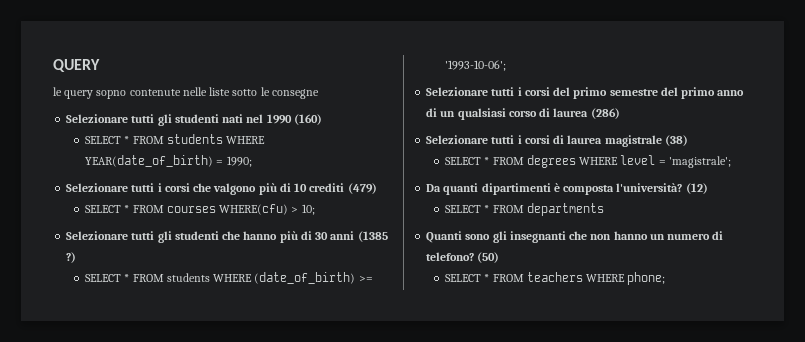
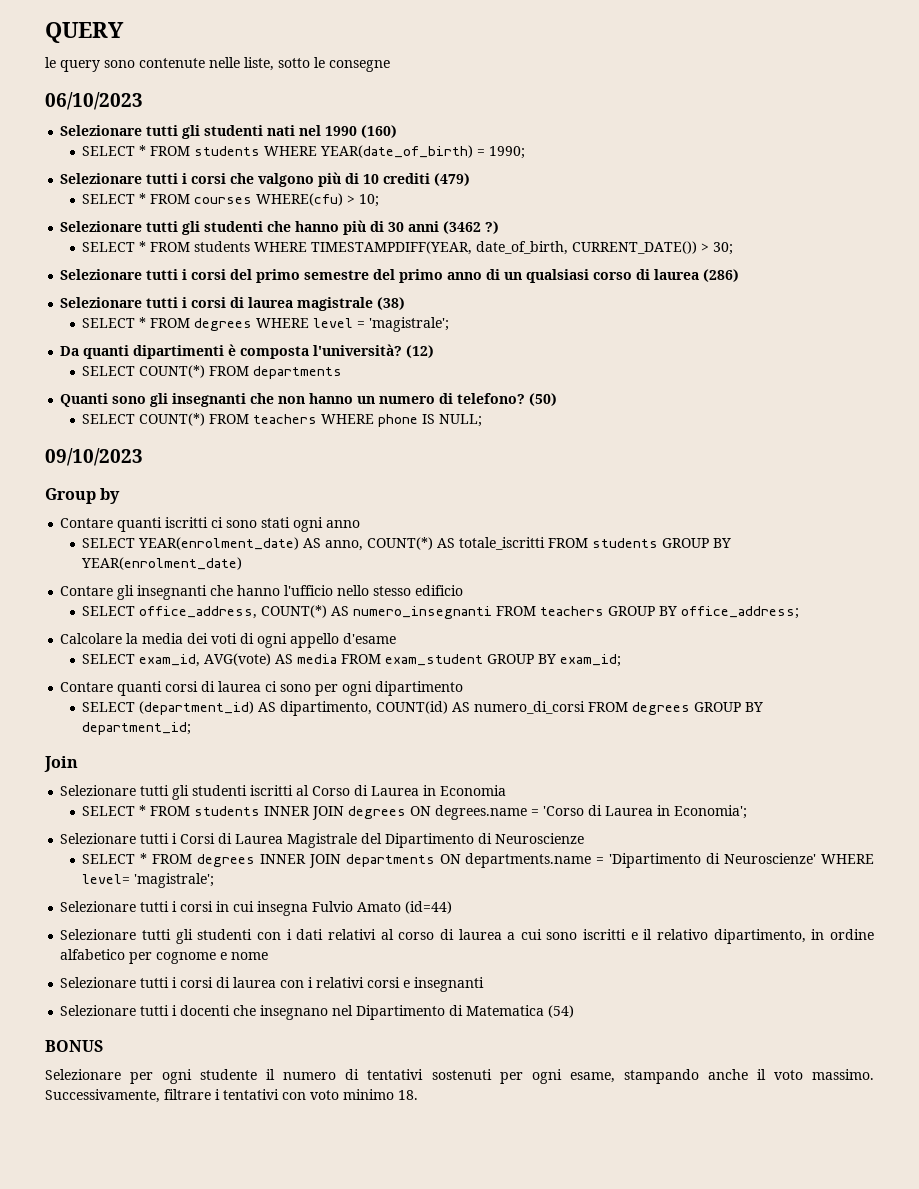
- le query sopno contenute nelle liste sotto le consegne
+ le query sono contenute nelle liste, sotto le consegne
+ 06/10/2023
- Selezionare tutti gli studenti che hanno più di 30 anni (1385 ?)
+ Selezionare tutti gli studenti che hanno più di 30 anni (3462 ?)
- SELECT * FROM students WHERE (date_of_birth) >= '1993-10-06';
+ SELECT * FROM students WHERE TIMESTAMPDIFF(YEAR, date_of_birth, CURRENT_DATE()) > 30;
- SELECT * FROM departments
+ SELECT COUNT(*) FROM departments
- SELECT * FROM teachers WHERE phone;
+ SELECT COUNT(*) FROM teachers WHERE phone IS NULL;
+ 09/10/2023
+ Group by
+ Contare quanti iscritti ci sono stati ogni anno
+ SELECT YEAR(enrolment_date) AS anno, COUNT(*) AS totale_iscritti FROM students GROUP BY YEAR(enrolment_date)
+ Contare gli insegnanti che hanno l'ufficio nello stesso edificio
+ SELECT office_address, COUNT(*) AS numero_insegnanti FROM teachers GROUP BY office_address;
+ Calcolare la media dei voti di ogni appello d'esame
+ SELECT exam_id, AVG(vote) AS media FROM exam_student GROUP BY exam_id;
+ Contare quanti corsi di laurea ci sono per ogni dipartimento
+ SELECT (department_id) AS dipartimento, COUNT(id) AS numero_di_corsi FROM degrees GROUP BY department_id;
+ Join
+ Selezionare tutti gli studenti iscritti al Corso di Laurea in Economia
+ SELECT * FROM students INNER JOIN degrees ON degrees.name = 'Corso di Laurea in Economia';
+ Selezionare tutti i Corsi di Laurea Magistrale del Dipartimento di Neuroscienze
+ SELECT * FROM degrees INNER JOIN departments ON departments.name = 'Dipartimento di Neuroscienze' WHERE level= 'magistrale';
+ Selezionare tutti i corsi in cui insegna Fulvio Amato (id=44)
+ Selezionare tutti gli studenti con i dati relativi al corso di laurea a cui sono iscritti e il relativo dipartimento, in ordine alfabetico per cognome e nome
+ Selezionare tutti i corsi di laurea con i relativi corsi e insegnanti
+ Selezionare tutti i docenti che insegnano nel Dipartimento di Matematica (54)
+ BONUS
+ Selezionare per ogni studente il numero di tentativi sostenuti per ogni esame, stampando anche il voto massimo. Successivamente, filtrare i tentativi con voto minimo 18.

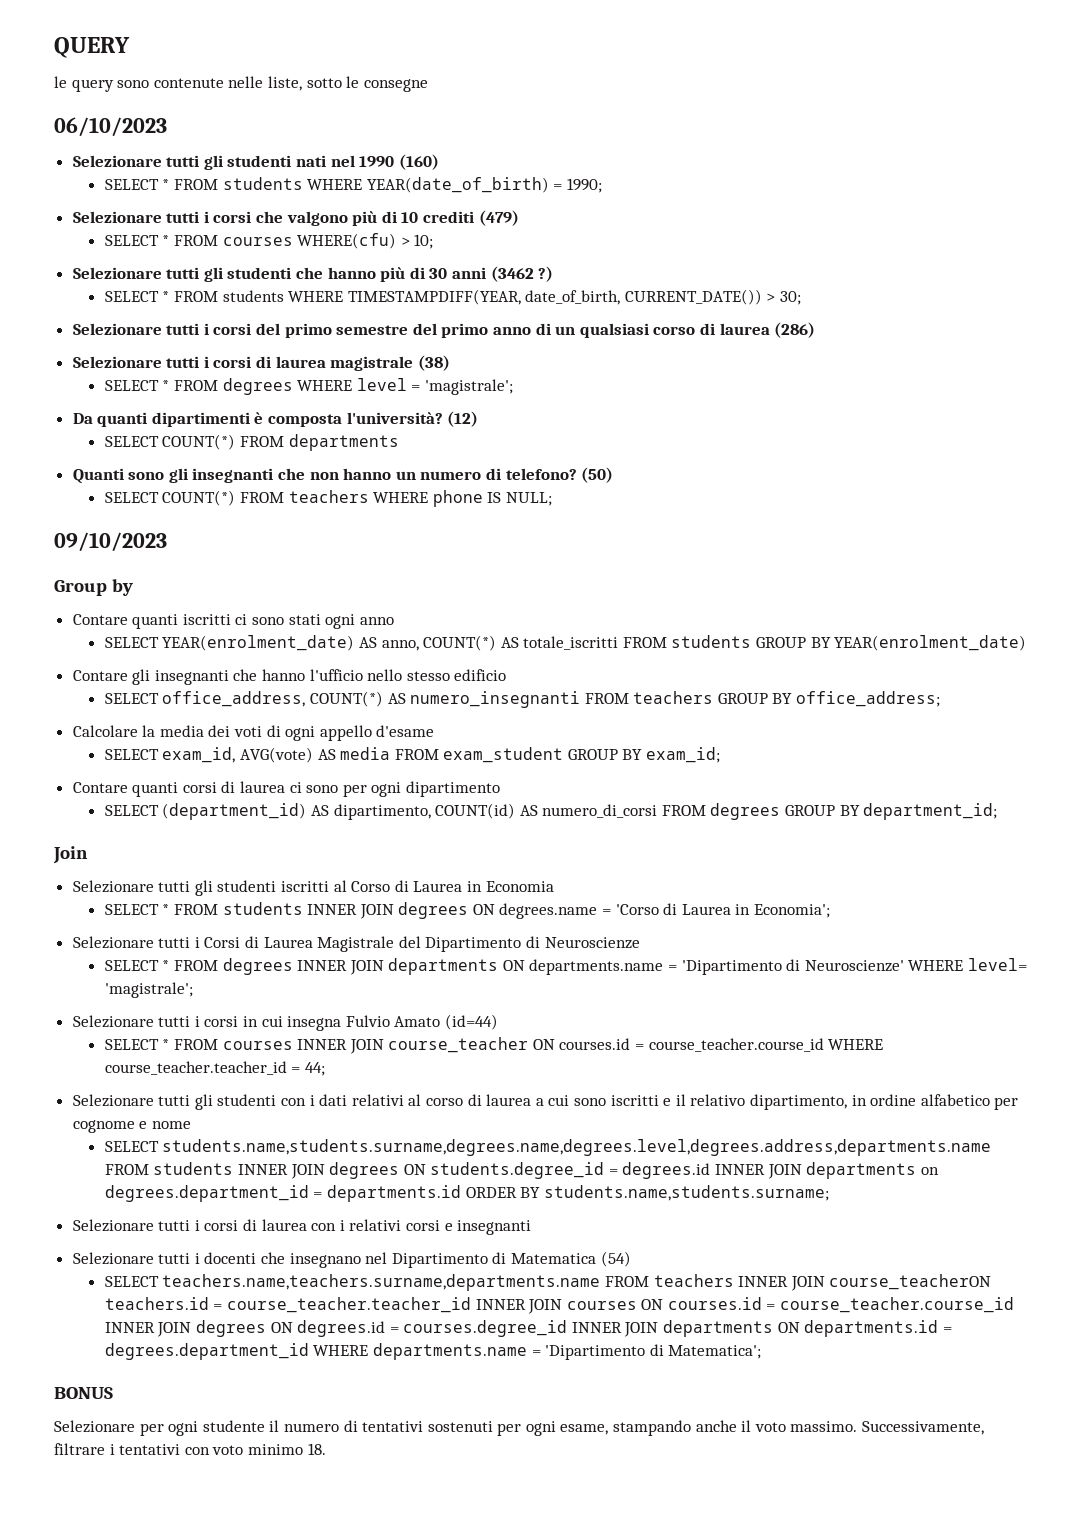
+ SELECT * FROM courses INNER JOIN course_teacher ON courses.id = course_teacher.course_id WHERE course_teacher.teacher_id = 44;
+ SELECT students.name,students.surname,degrees.name,degrees.level,degrees.address,departments.name FROM students INNER JOIN degrees ON students.degree_id = degrees.id INNER JOIN departments on degrees.department_id = departments.id ORDER BY students.name,students.surname;
+ SELECT teachers.name,teachers.surname,departments.name FROM teachers INNER JOIN course_teacherON teachers.id = course_teacher.teacher_id INNER JOIN courses ON courses.id = course_teacher.course_id INNER JOIN degrees ON degrees.id = courses.degree_id INNER JOIN departments ON departments.id = degrees.department_id WHERE departments.name = 'Dipartimento di Matematica';

